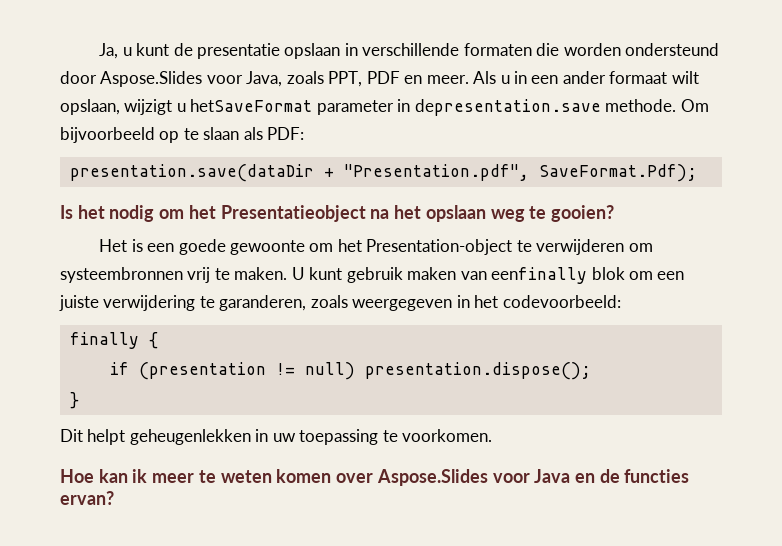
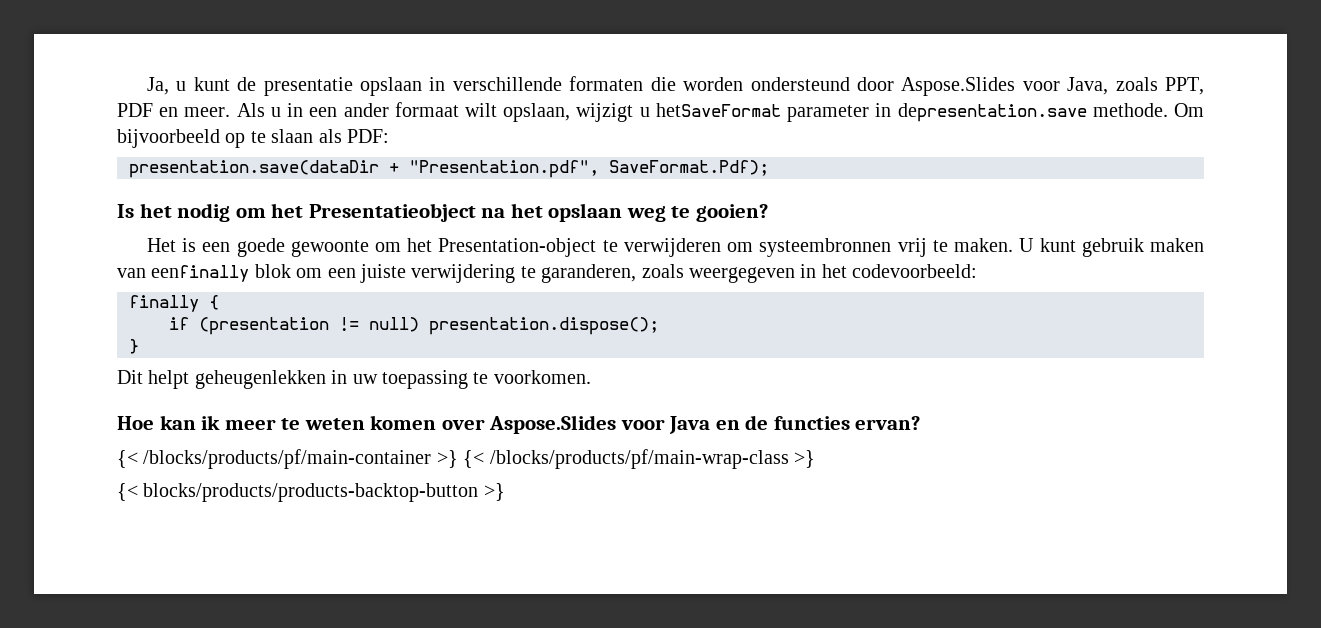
+ {< /blocks/products/pf/main-container >} {< /blocks/products/pf/main-wrap-class >}
+ {< blocks/products/products-backtop-button >}

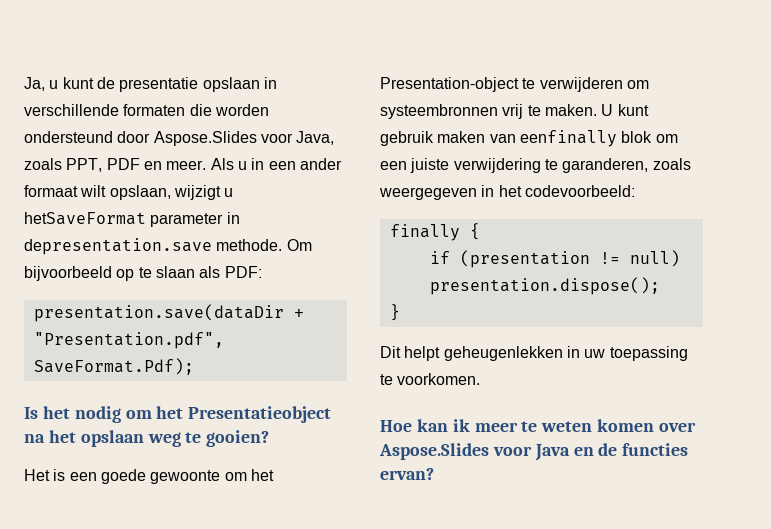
- {< /blocks/products/pf/main-container >} {< /blocks/products/pf/main-wrap-class >}
- {< blocks/products/products-backtop-button >}

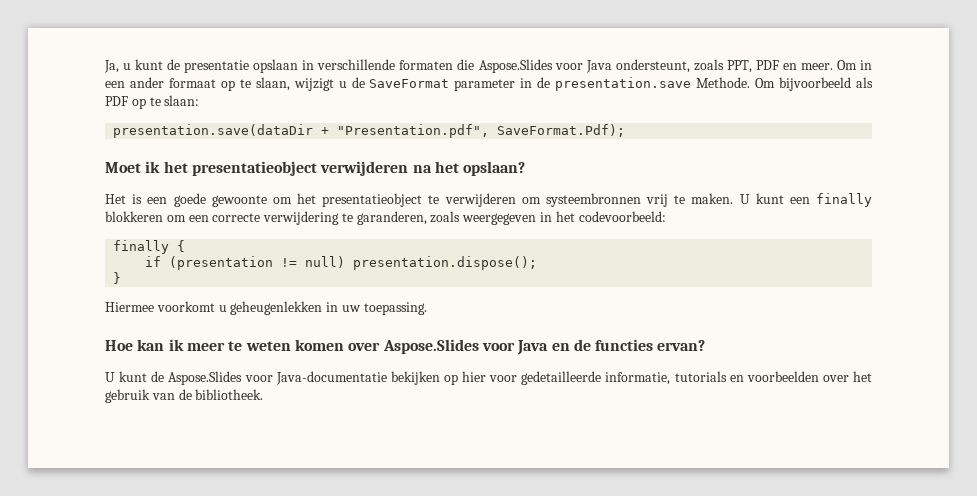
- Ja, u kunt de presentatie opslaan in verschillende formaten die worden ondersteund door Aspose.Slides voor Java, zoals PPT, PDF en meer.
+ Ja, u kunt de presentatie opslaan in verschillende formaten die Aspose.Slides voor Java ondersteunt, zoals PPT, PDF en meer.
- Als u in een ander formaat wilt opslaan, wijzigt u hetSaveFormat parameter in depresentation.save methode. Om bijvoorbeeld op te slaan als PDF:
+ Om in een ander formaat op te slaan, wijzigt u de SaveFormat parameter in de presentation.save Methode. Om bijvoorbeeld als PDF op te slaan:
  presentation.save(dataDir + "Presentation.pdf", SaveFormat.Pdf);
- Is het nodig om het Presentatieobject na het opslaan weg te gooien?
+ Moet ik het presentatieobject verwijderen na het opslaan?
- Het is een goede gewoonte om het Presentation-object te verwijderen om systeembronnen vrij te maken.
+ Het is een goede gewoonte om het presentatieobject te verwijderen om systeembronnen vrij te maken.
- U kunt gebruik maken van eenfinally blok om een juiste verwijdering te garanderen, zoals weergegeven in het codevoorbeeld:
+ U kunt een finally blokkeren om een correcte verwijdering te garanderen, zoals weergegeven in het codevoorbeeld:
- Dit helpt geheugenlekken in uw toepassing te voorkomen.
+ Hiermee voorkomt u geheugenlekken in uw toepassing.
+ U kunt de Aspose.Slides voor Java-documentatie bekijken op hier voor gedetailleerde informatie, tutorials en voorbeelden over het gebruik van de bibliotheek.

